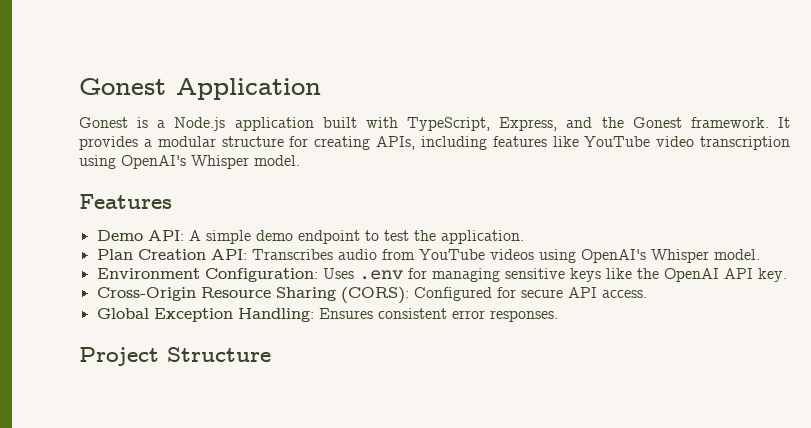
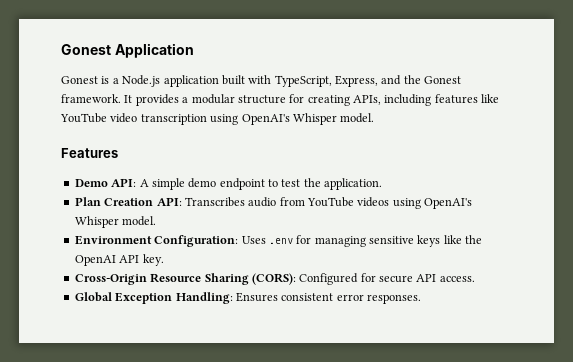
- Project Structure

